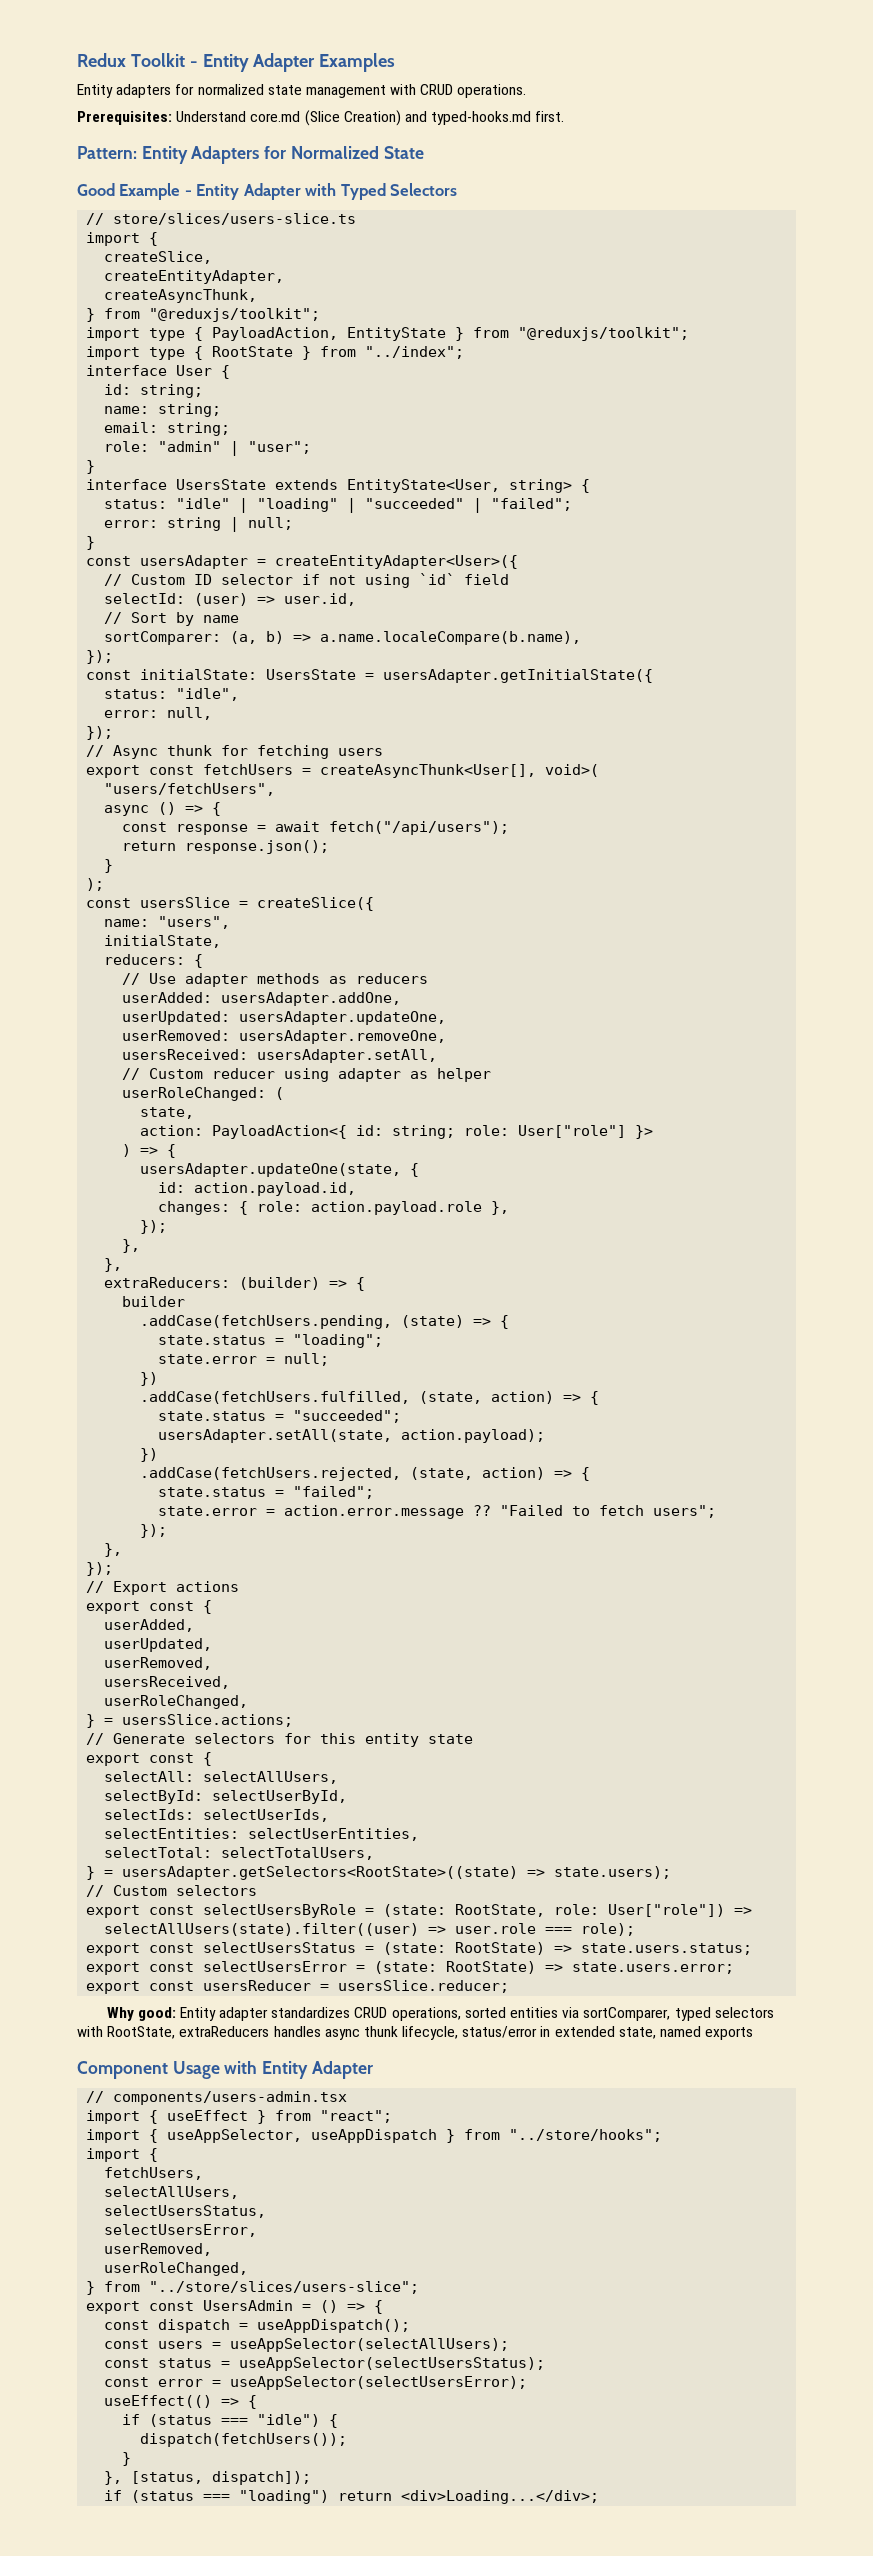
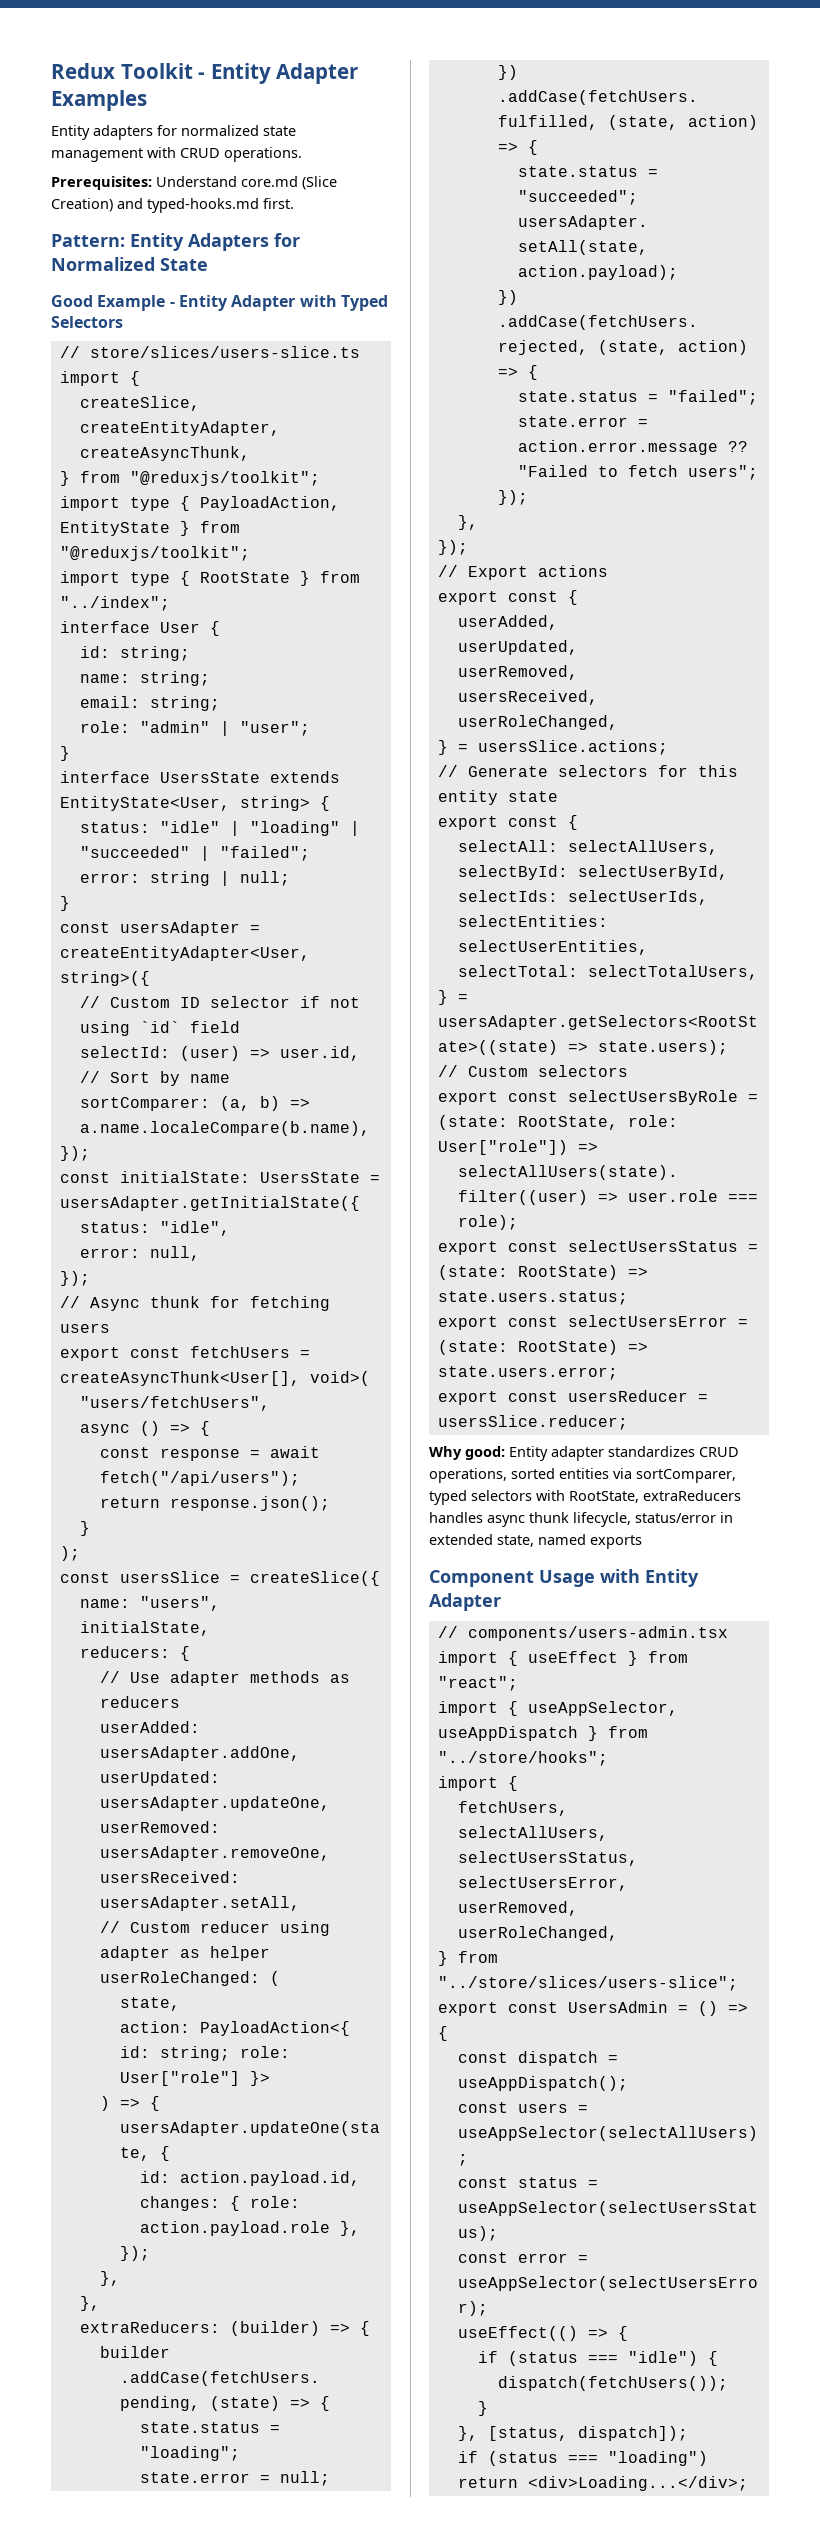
- const usersAdapter = createEntityAdapter<User>({
+ const usersAdapter = createEntityAdapter<User, string>({

